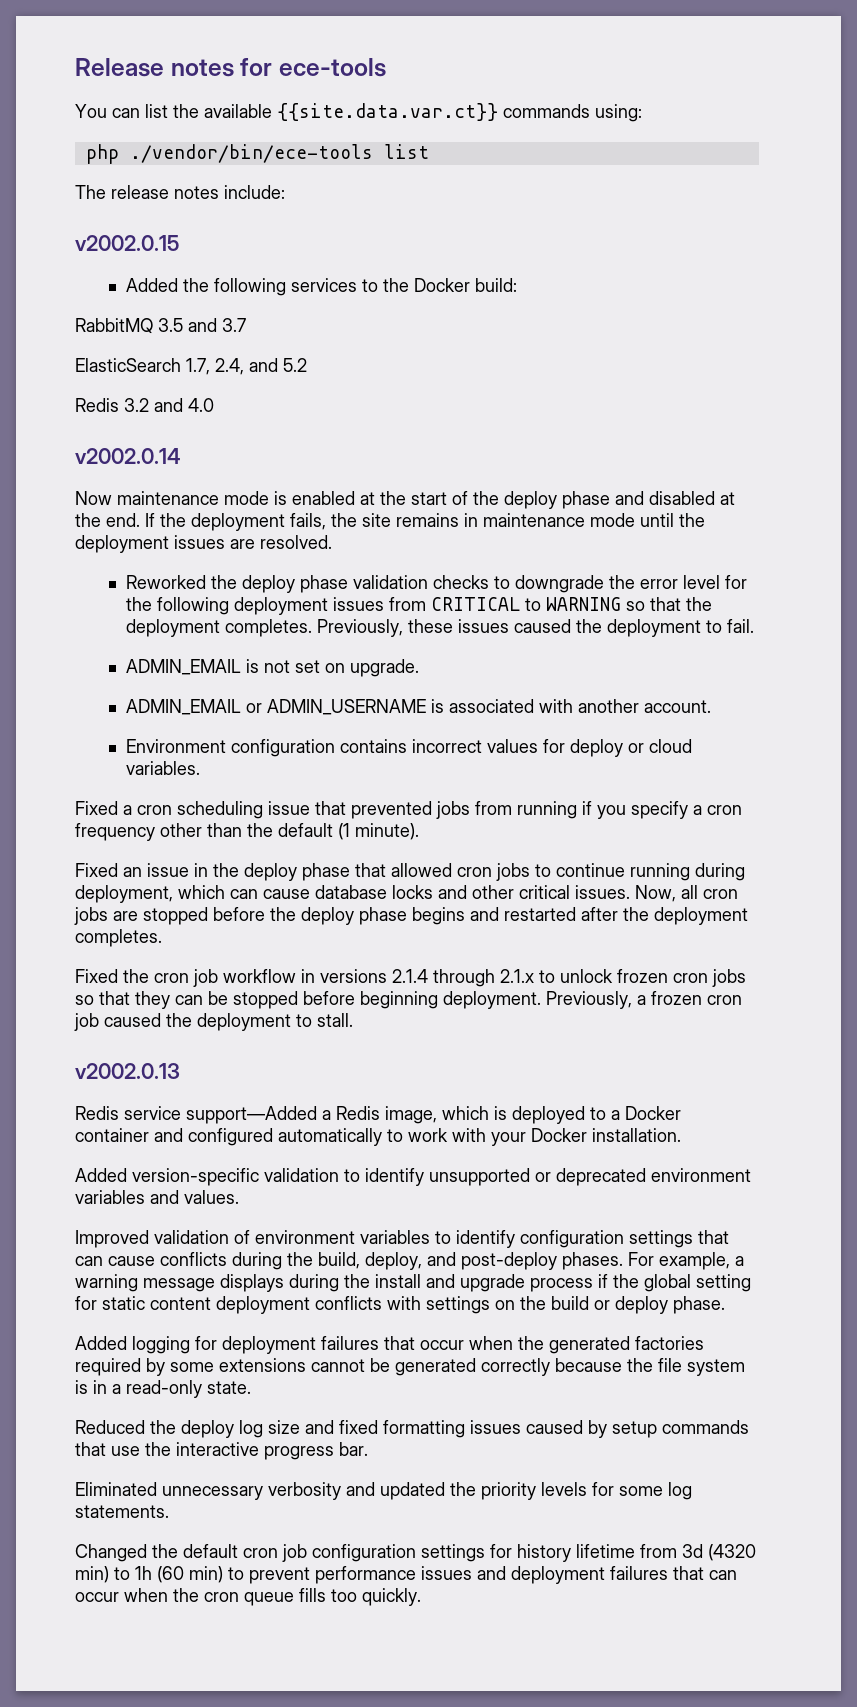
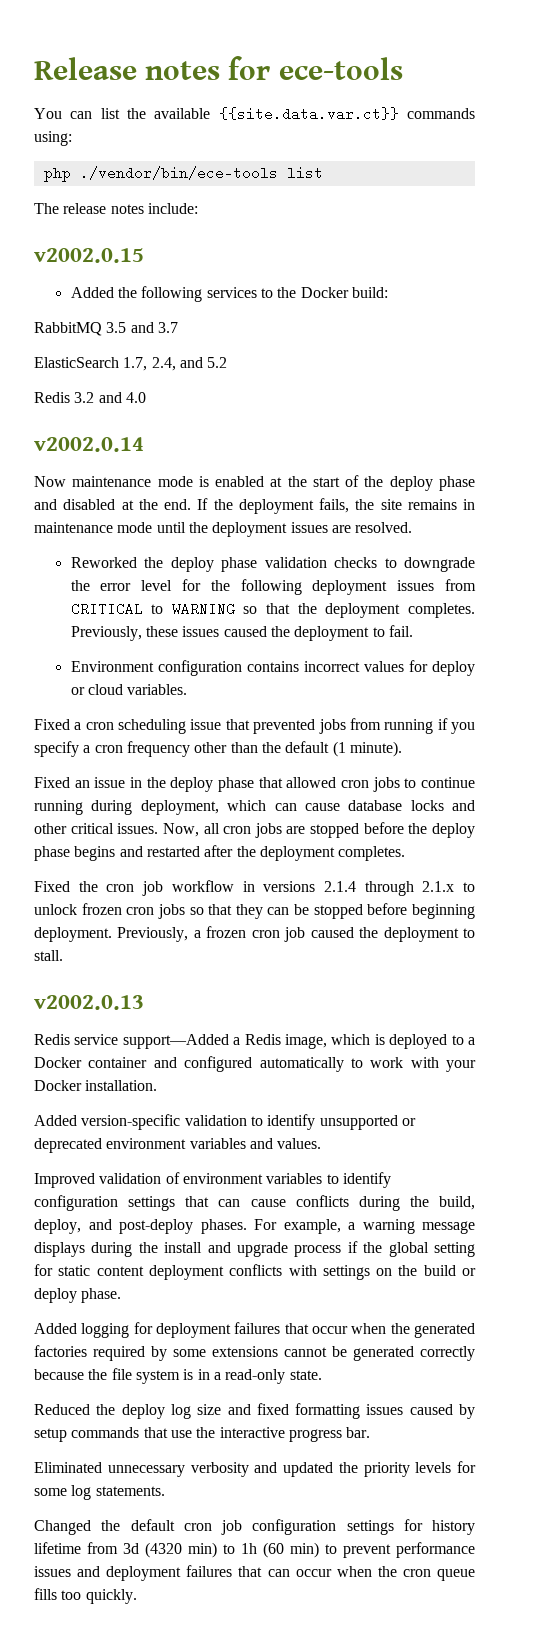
- ADMIN_EMAIL is not set on upgrade.
- ADMIN_EMAIL or ADMIN_USERNAME is associated with another account.

